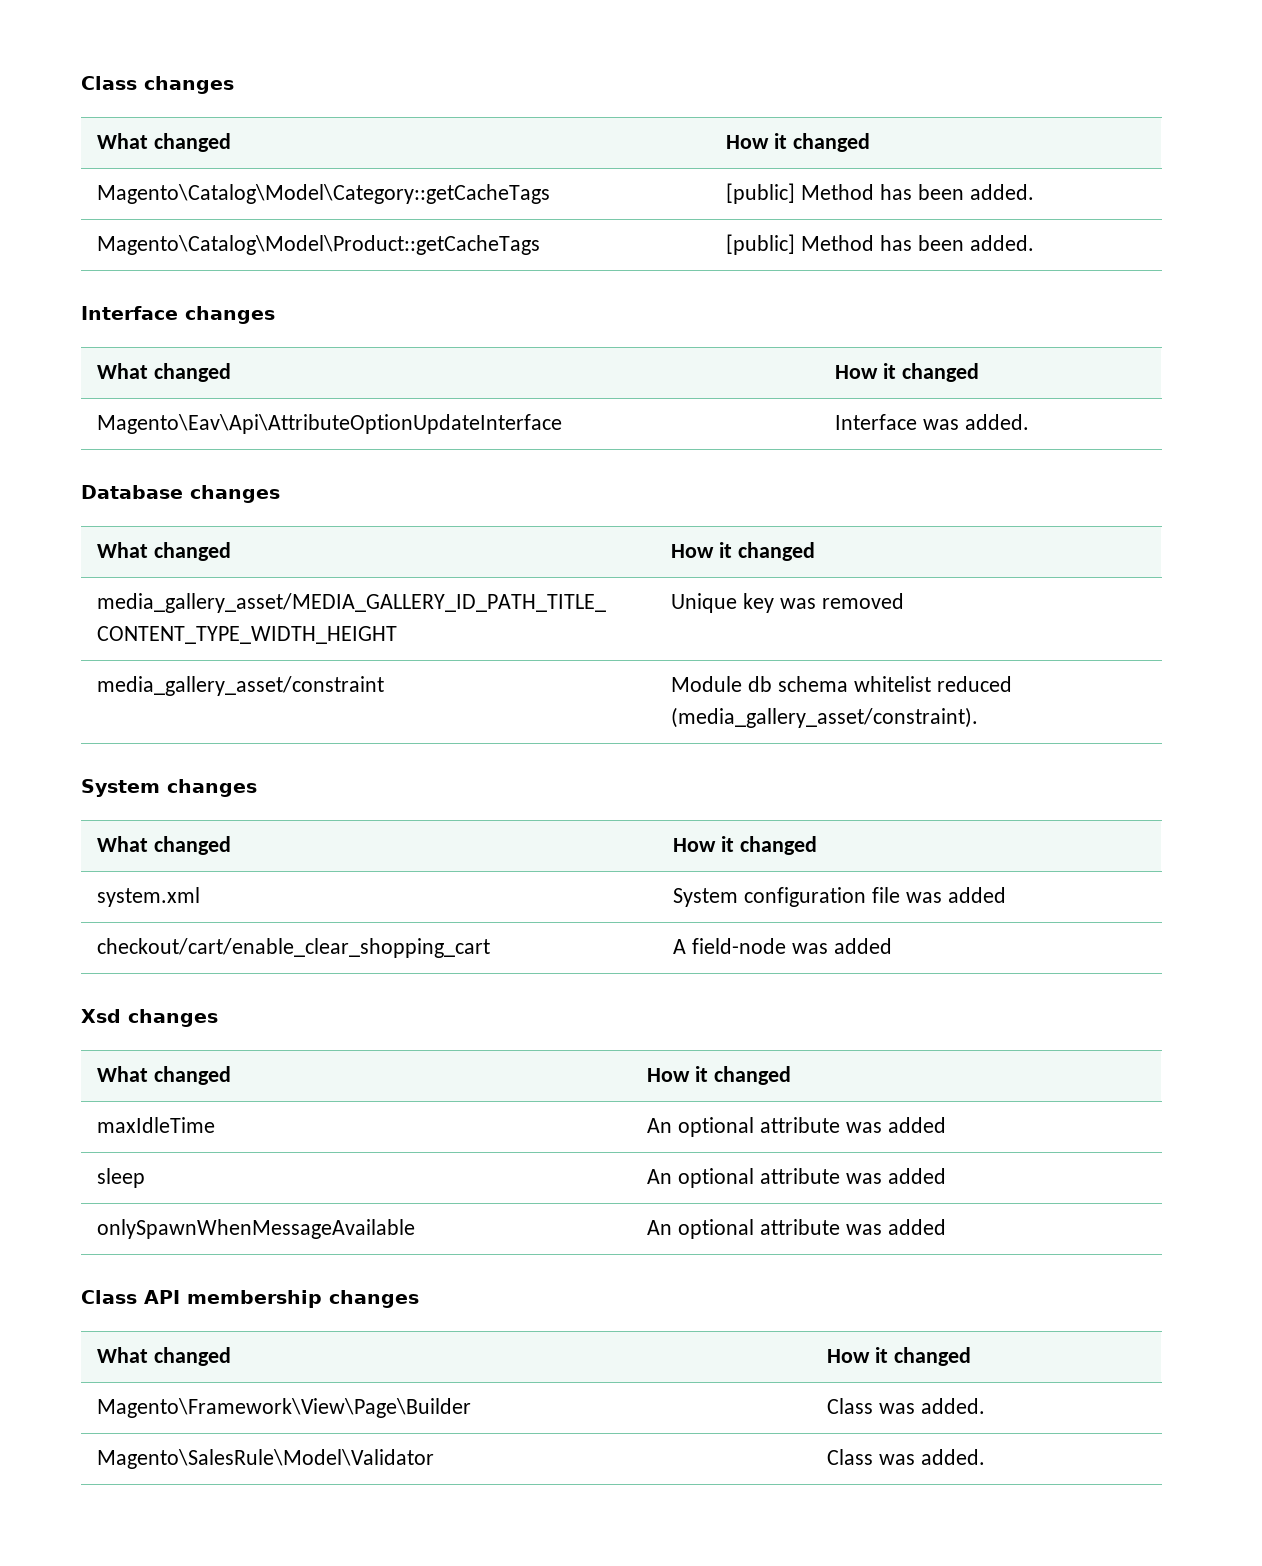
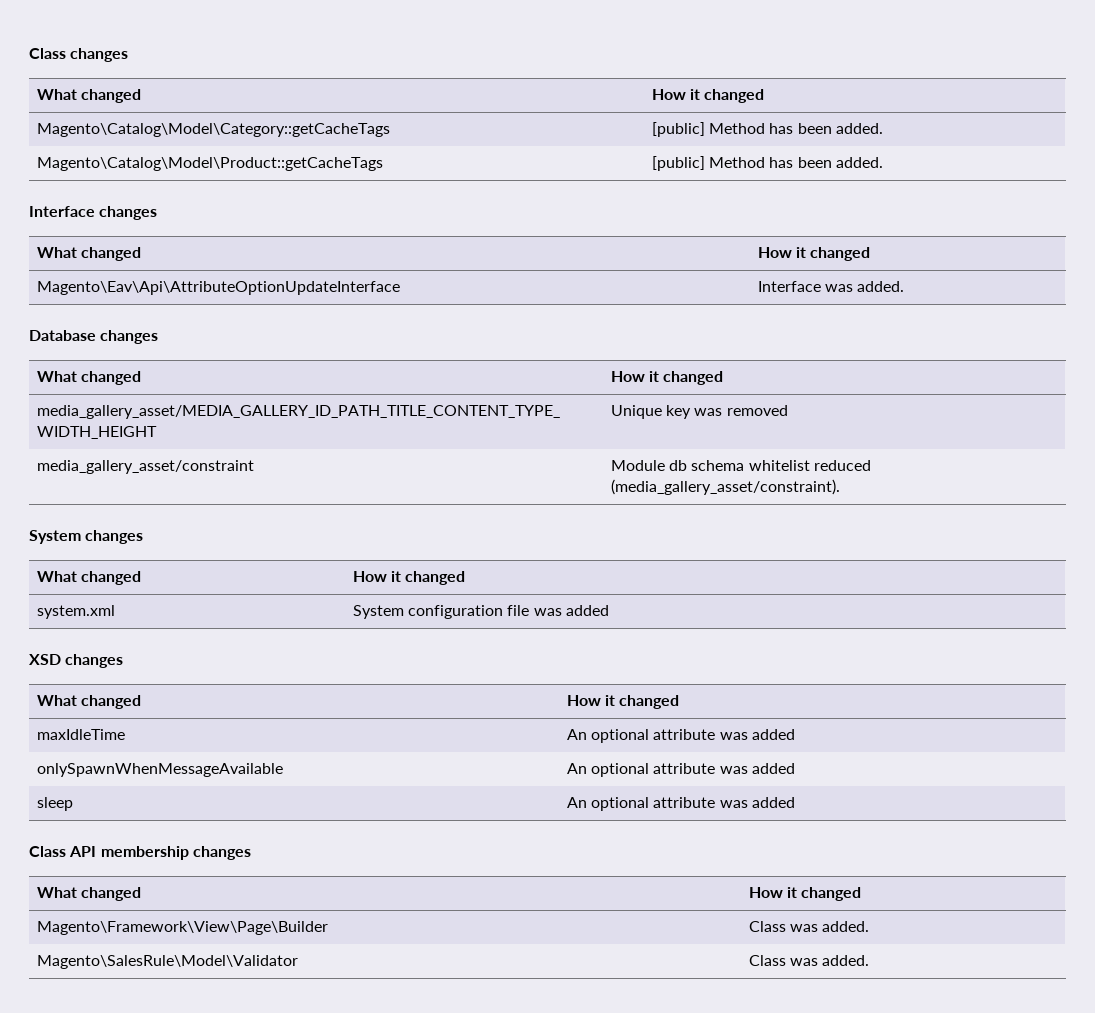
- checkout/cart/enable_clear_shopping_cart | A field-node was added
- Xsd changes
+ XSD changes
+ onlySpawnWhenMessageAvailable | An optional attribute was added
  sleep | An optional attribute was added
- onlySpawnWhenMessageAvailable | An optional attribute was added

